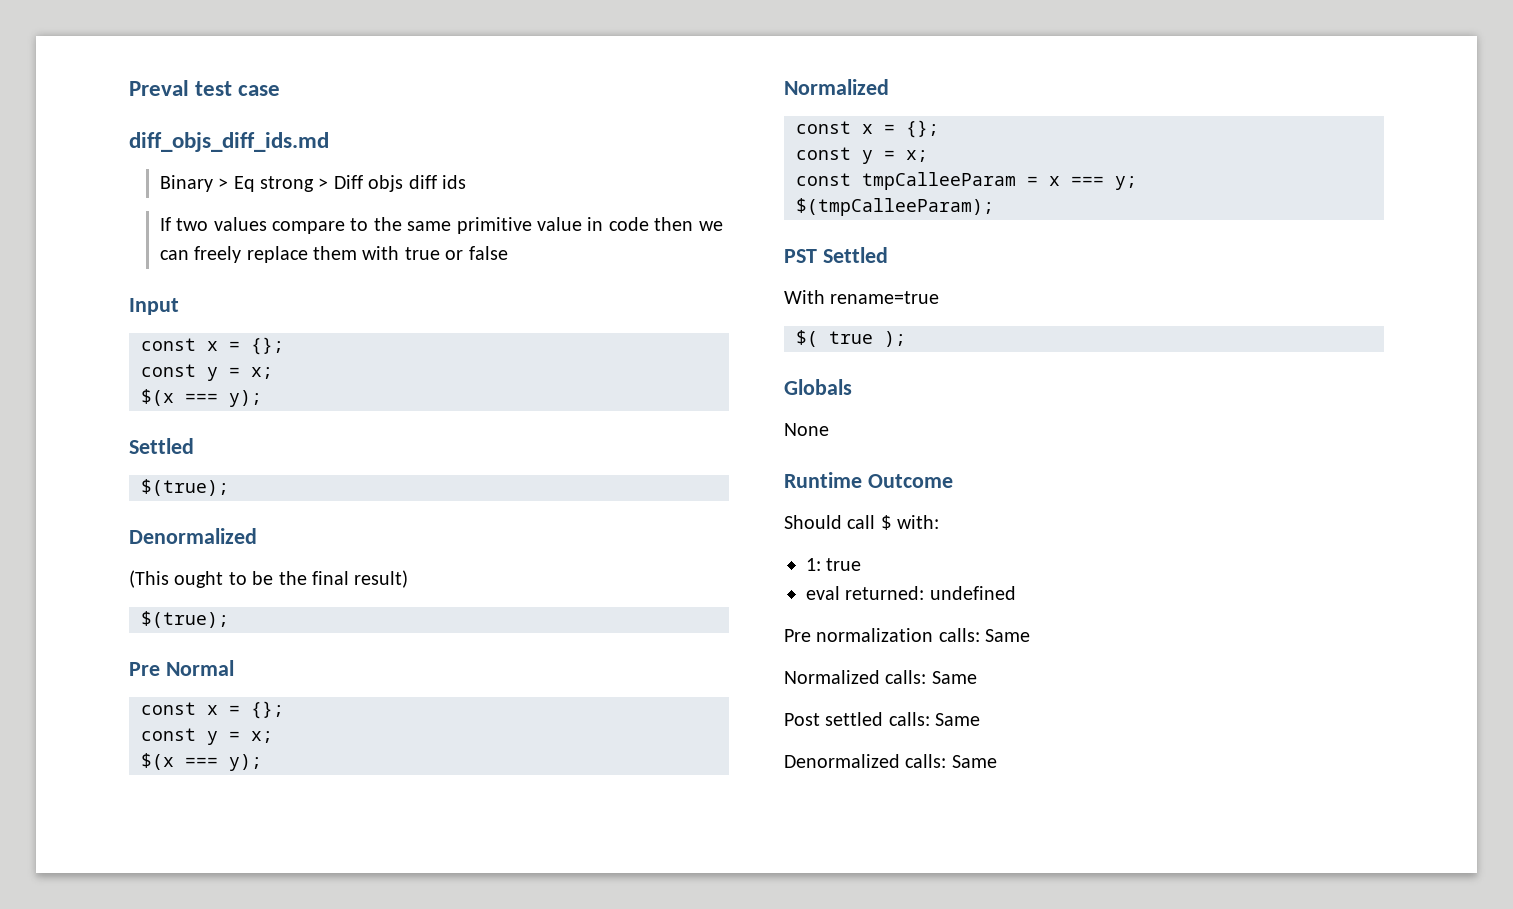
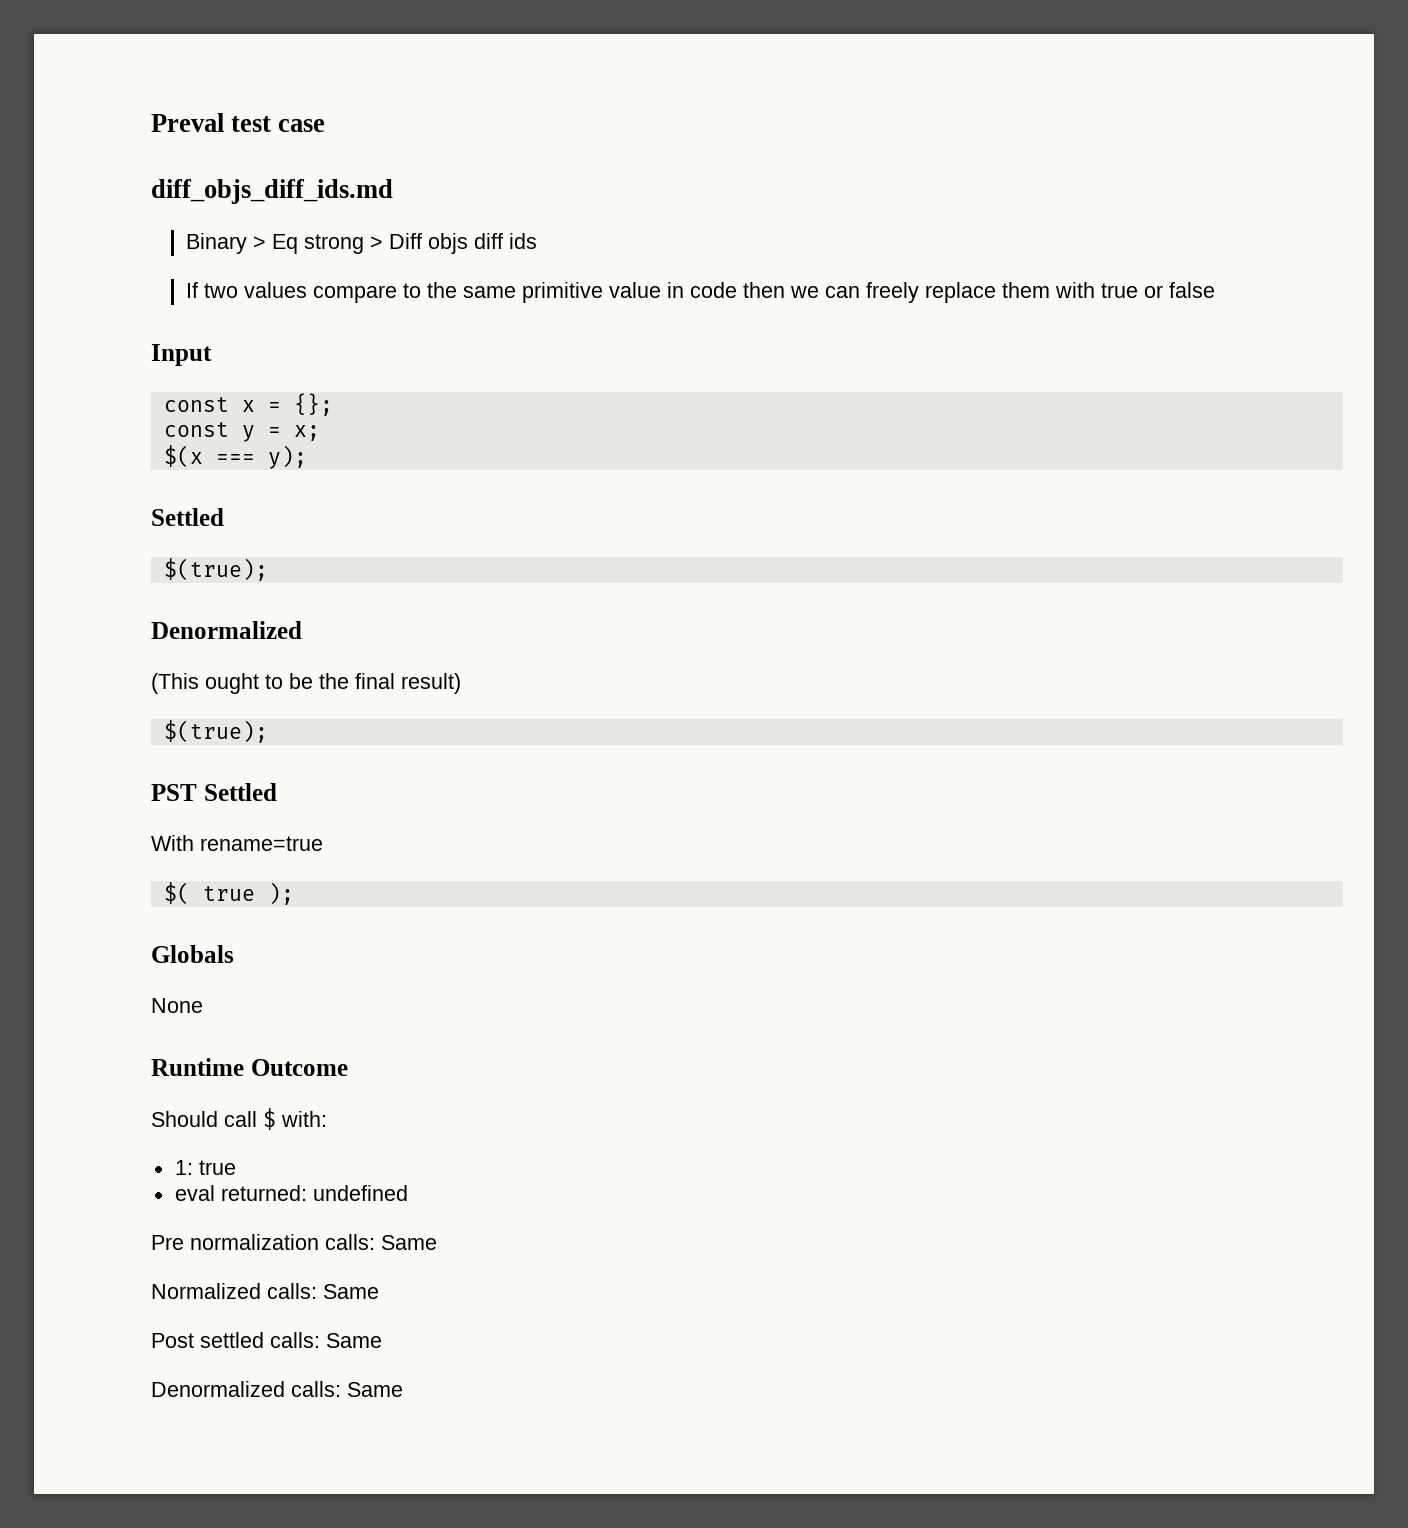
- Pre Normal
- const x = {};
- const y = x;
- $(x === y);
- Normalized
- const x = {};
- const y = x;
- const tmpCalleeParam = x === y;
- $(tmpCalleeParam);

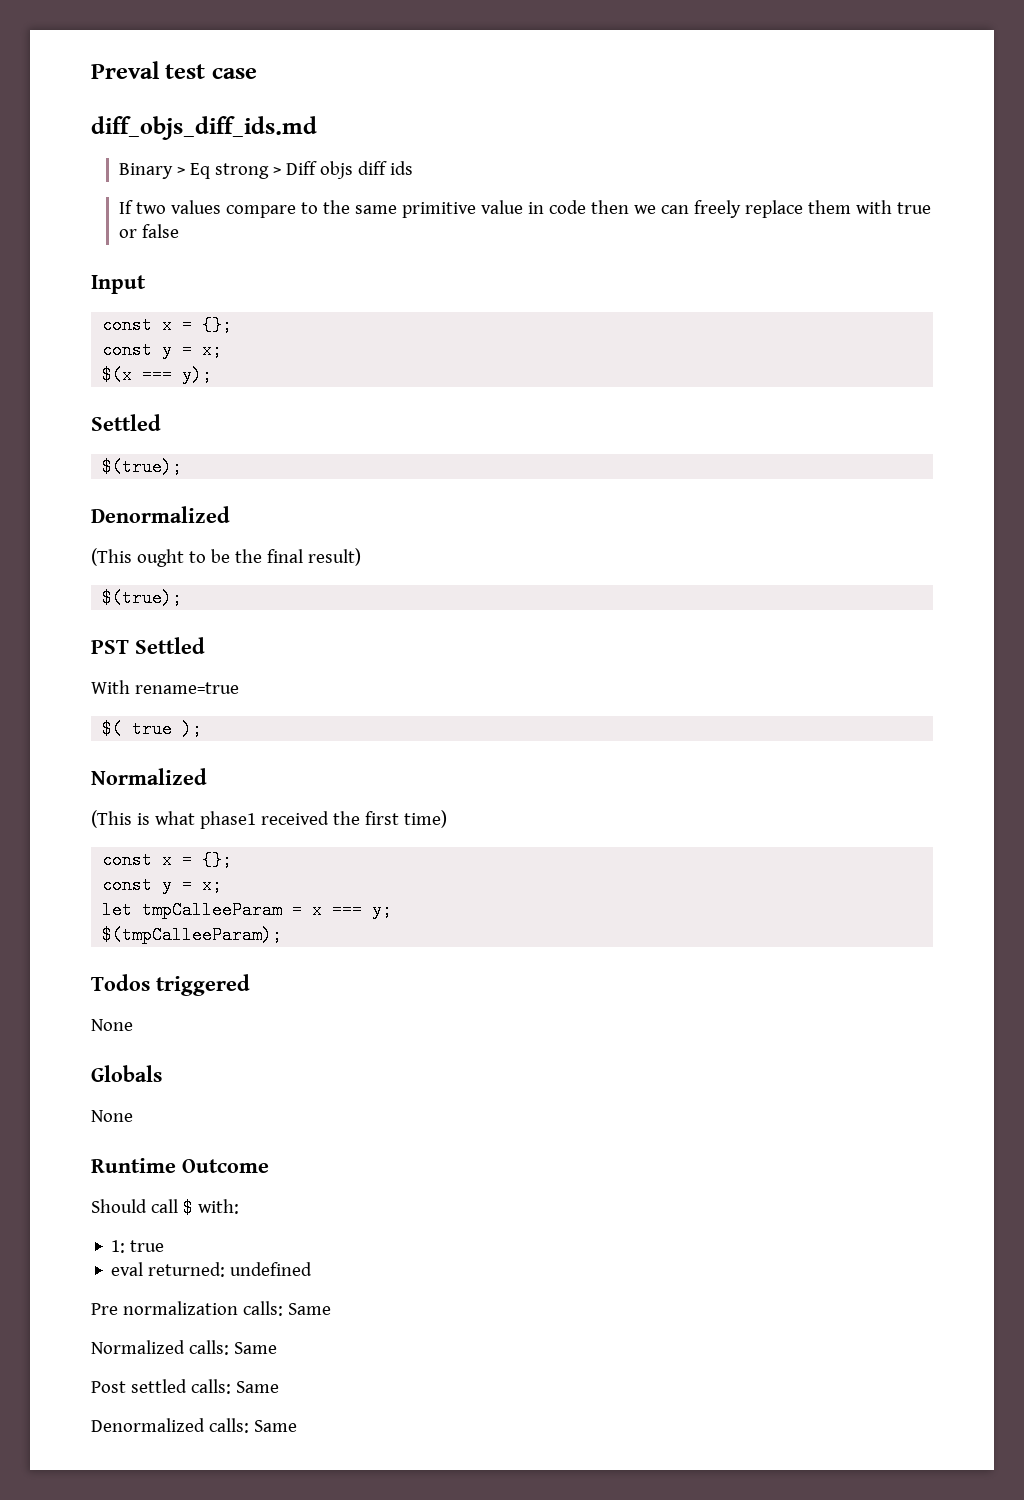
  $( true );
+ Normalized
+ (This is what phase1 received the first time)
+ const x = {};
+ const y = x;
+ let tmpCalleeParam = x === y;
+ $(tmpCalleeParam);
+ Todos triggered
+ None

